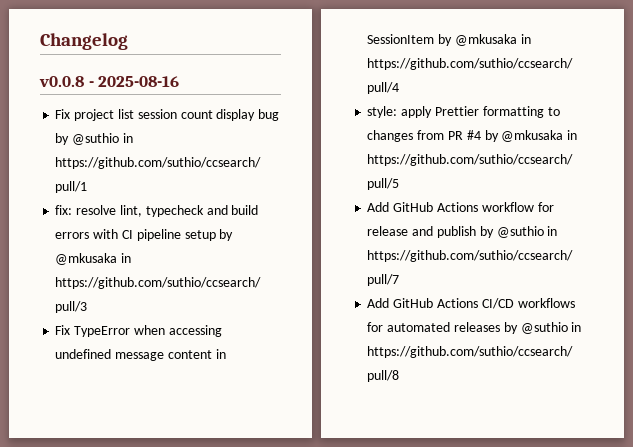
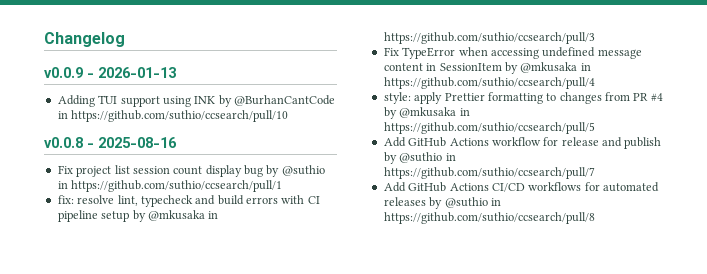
+ v0.0.9 - 2026-01-13
+ Adding TUI support using INK by @BurhanCantCode in https://github.com/suthio/ccsearch/pull/10

